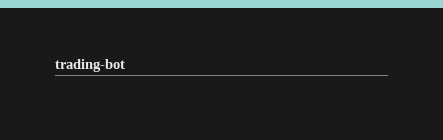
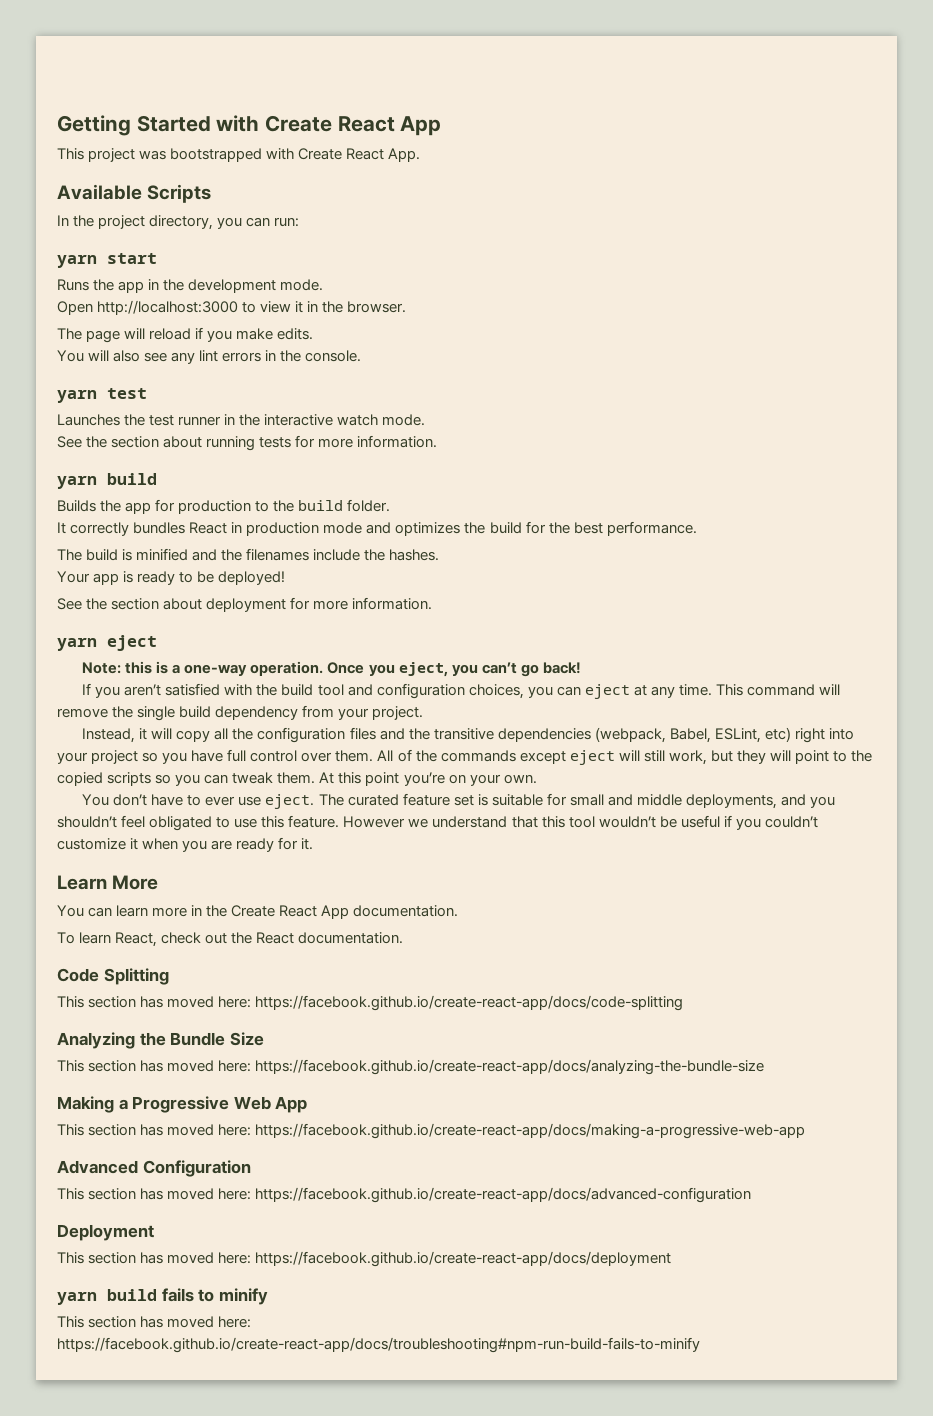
- trading-bot
+ Getting Started with Create React App
+ This project was bootstrapped with Create React App.
+ Available Scripts
+ In the project directory, you can run:
+ yarn start
+ Runs the app in the development mode.
+ Open http://localhost:3000 to view it in the browser.
+ The page will reload if you make edits.
+ You will also see any lint errors in the console.
+ yarn test
+ Launches the test runner in the interactive watch mode.
+ See the section about running tests for more information.
+ yarn build
+ Builds the app for production to the build folder.
+ It correctly bundles React in production mode and optimizes the build for the best performance.
+ The build is minified and the filenames include the hashes.
+ Your app is ready to be deployed!
+ See the section about deployment for more information.
+ yarn eject
+ Note: this is a one-way operation. Once you eject, you can’t go back!
+ If you aren’t satisfied with the build tool and configuration choices, you can eject at any time. This command will remove the single build dependency from your project.
+ Instead, it will copy all the configuration files and the transitive dependencies (webpack, Babel, ESLint, etc) right into your project so you have full control over them. All of the commands except eject will still work, but they will point to the copied scripts so you can tweak them. At this point you’re on your own.
+ You don’t have to ever use eject. The curated feature set is suitable for small and middle deployments, and you shouldn’t feel obligated to use this feature. However we understand that this tool wouldn’t be useful if you couldn’t customize it when you are ready for it.
+ Learn More
+ You can learn more in the Create React App documentation.
+ To learn React, check out the React documentation.
+ Code Splitting
+ This section has moved here: https://facebook.github.io/create-react-app/docs/code-splitting
+ Analyzing the Bundle Size
+ This section has moved here: https://facebook.github.io/create-react-app/docs/analyzing-the-bundle-size
+ Making a Progressive Web App
+ This section has moved here: https://facebook.github.io/create-react-app/docs/making-a-progressive-web-app
+ Advanced Configuration
+ This section has moved here: https://facebook.github.io/create-react-app/docs/advanced-configuration
+ Deployment
+ This section has moved here: https://facebook.github.io/create-react-app/docs/deployment
+ yarn build fails to minify
+ This section has moved here: https://facebook.github.io/create-react-app/docs/troubleshooting#npm-run-build-fails-to-minify

